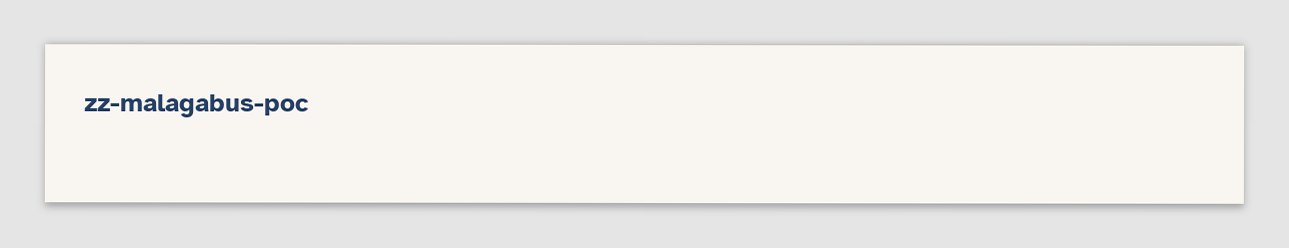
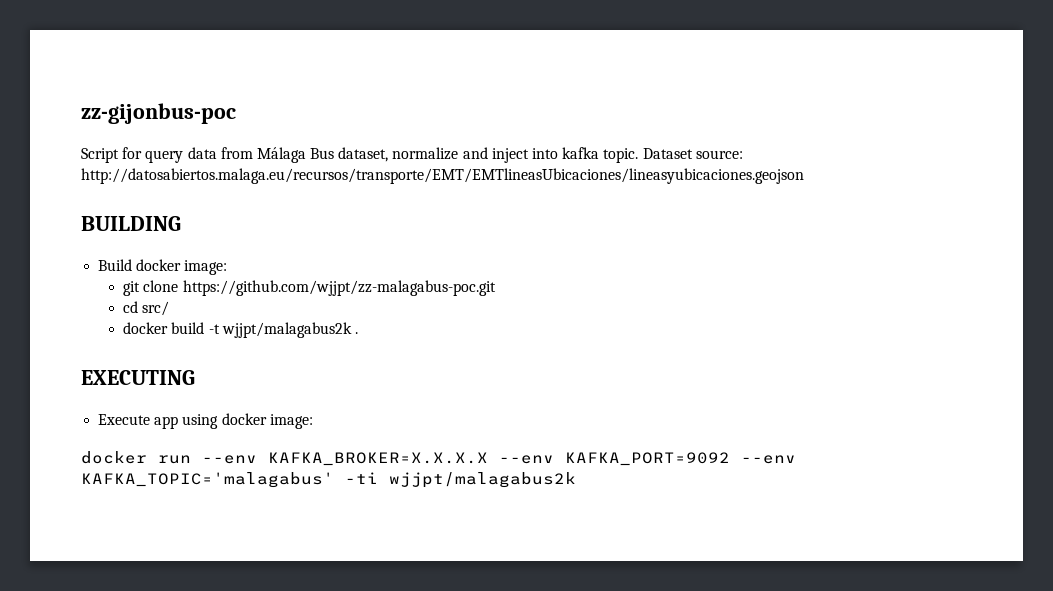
- zz-malagabus-poc
+ zz-gijonbus-poc
+ Script for query data from Málaga Bus dataset, normalize and inject into kafka topic. Dataset source: http://datosabiertos.malaga.eu/recursos/transporte/EMT/EMTlineasUbicaciones/lineasyubicaciones.geojson
+ BUILDING
+ Build docker image:
+ git clone https://github.com/wjjpt/zz-malagabus-poc.git
+ cd src/
+ docker build -t wjjpt/malagabus2k .
+ EXECUTING
+ Execute app using docker image:
+ docker run --env KAFKA_BROKER=X.X.X.X --env KAFKA_PORT=9092 --env KAFKA_TOPIC='malagabus' -ti wjjpt/malagabus2k

